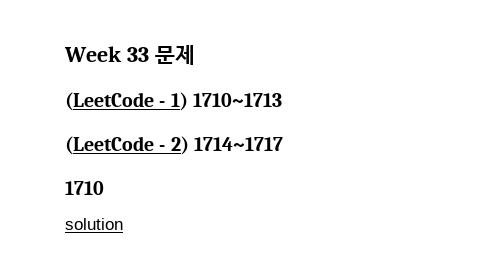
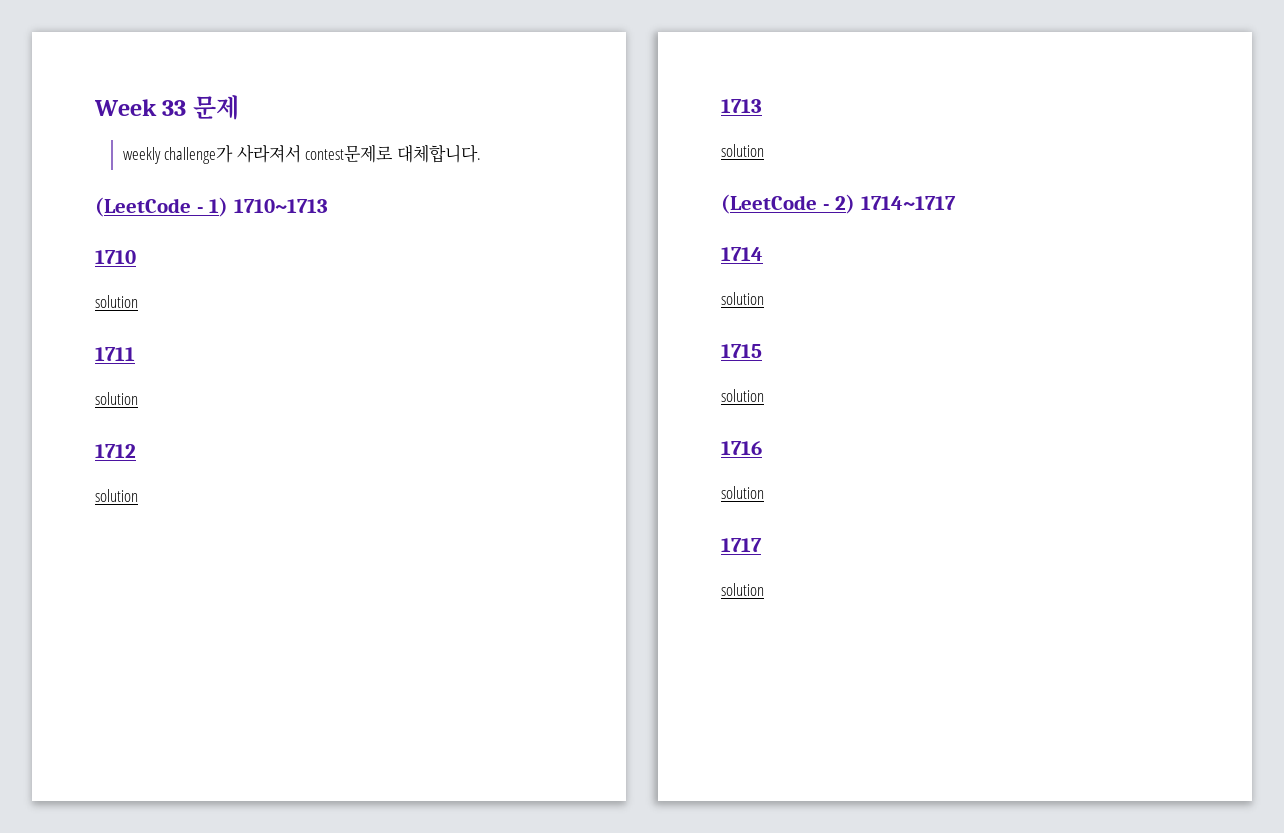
+ weekly challenge가 사라져서 contest문제로 대체합니다.
+ 1710
+ solution
+ 1711
+ solution
+ 1712
+ solution
+ 1713
+ solution
- 1710
+ 1714
+ solution
+ 1715
+ solution
+ 1716
+ solution
+ 1717

